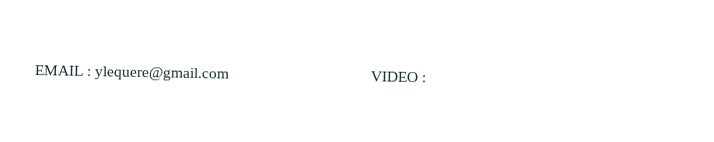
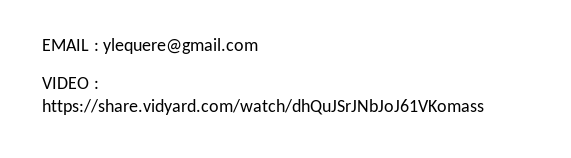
- VIDEO :
+ VIDEO : https://share.vidyard.com/watch/dhQuJSrJNbJoJ61VKomass

